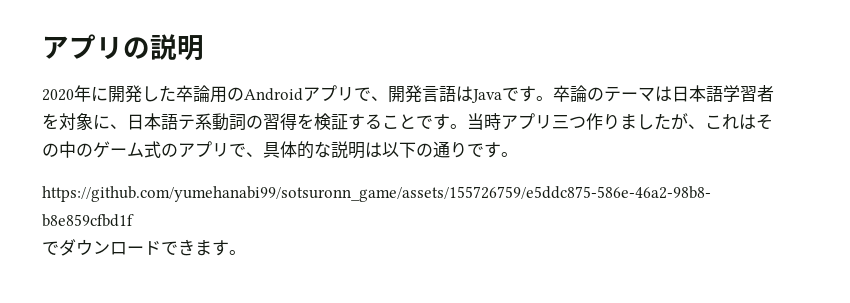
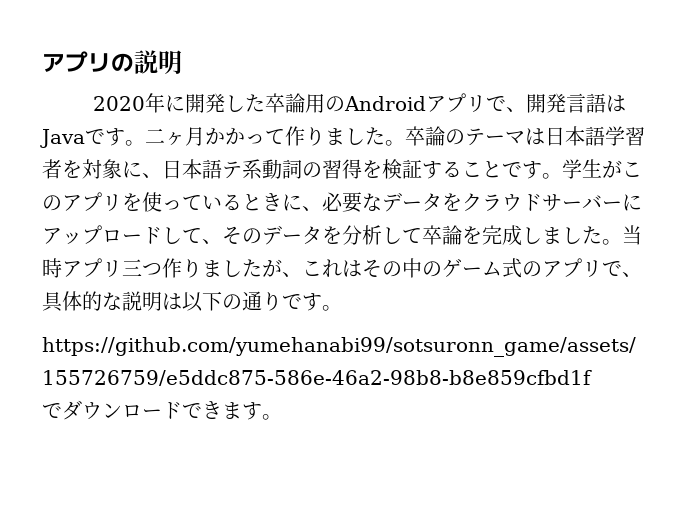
+ 二ヶ月かかって作りました。
+ 学生がこのアプリを使っているときに、必要なデータをクラウドサーバーにアップロードして、そのデータを分析して卒論を完成しました。

